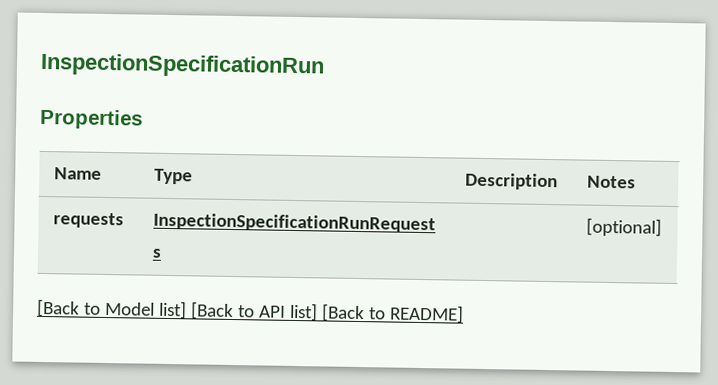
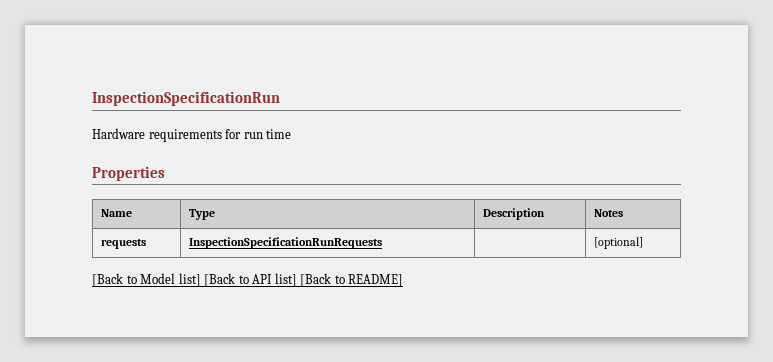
+ Hardware requirements for run time

